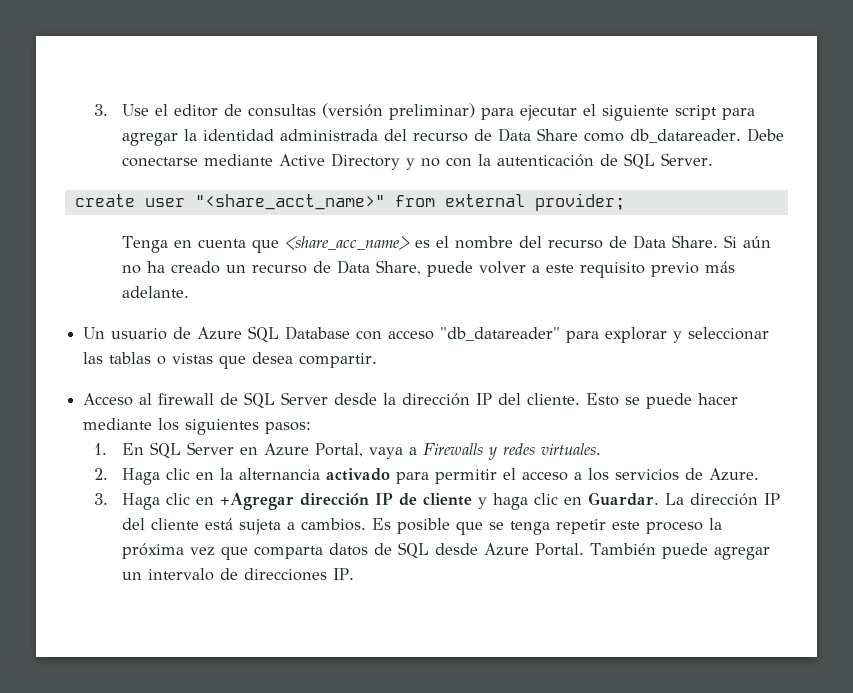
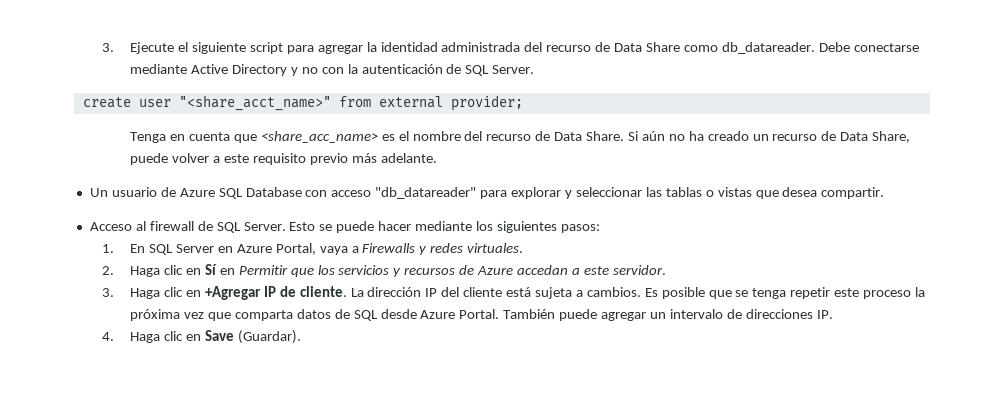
- 3. Use el editor de consultas (versión preliminar) para ejecutar el siguiente script para agregar la identidad administrada del recurso de Data Share como db_datareader.
+ 3. Ejecute el siguiente script para agregar la identidad administrada del recurso de Data Share como db_datareader.
- Acceso al firewall de SQL Server desde la dirección IP del cliente.
+ Acceso al firewall de SQL Server.
- 2. Haga clic en la alternancia activado para permitir el acceso a los servicios de Azure.
+ 2. Haga clic en Sí en Permitir que los servicios y recursos de Azure accedan a este servidor.
- 3. Haga clic en +Agregar dirección IP de cliente y haga clic en Guardar.
+ 3. Haga clic en +Agregar IP de cliente.
+ 4. Haga clic en Save (Guardar).

